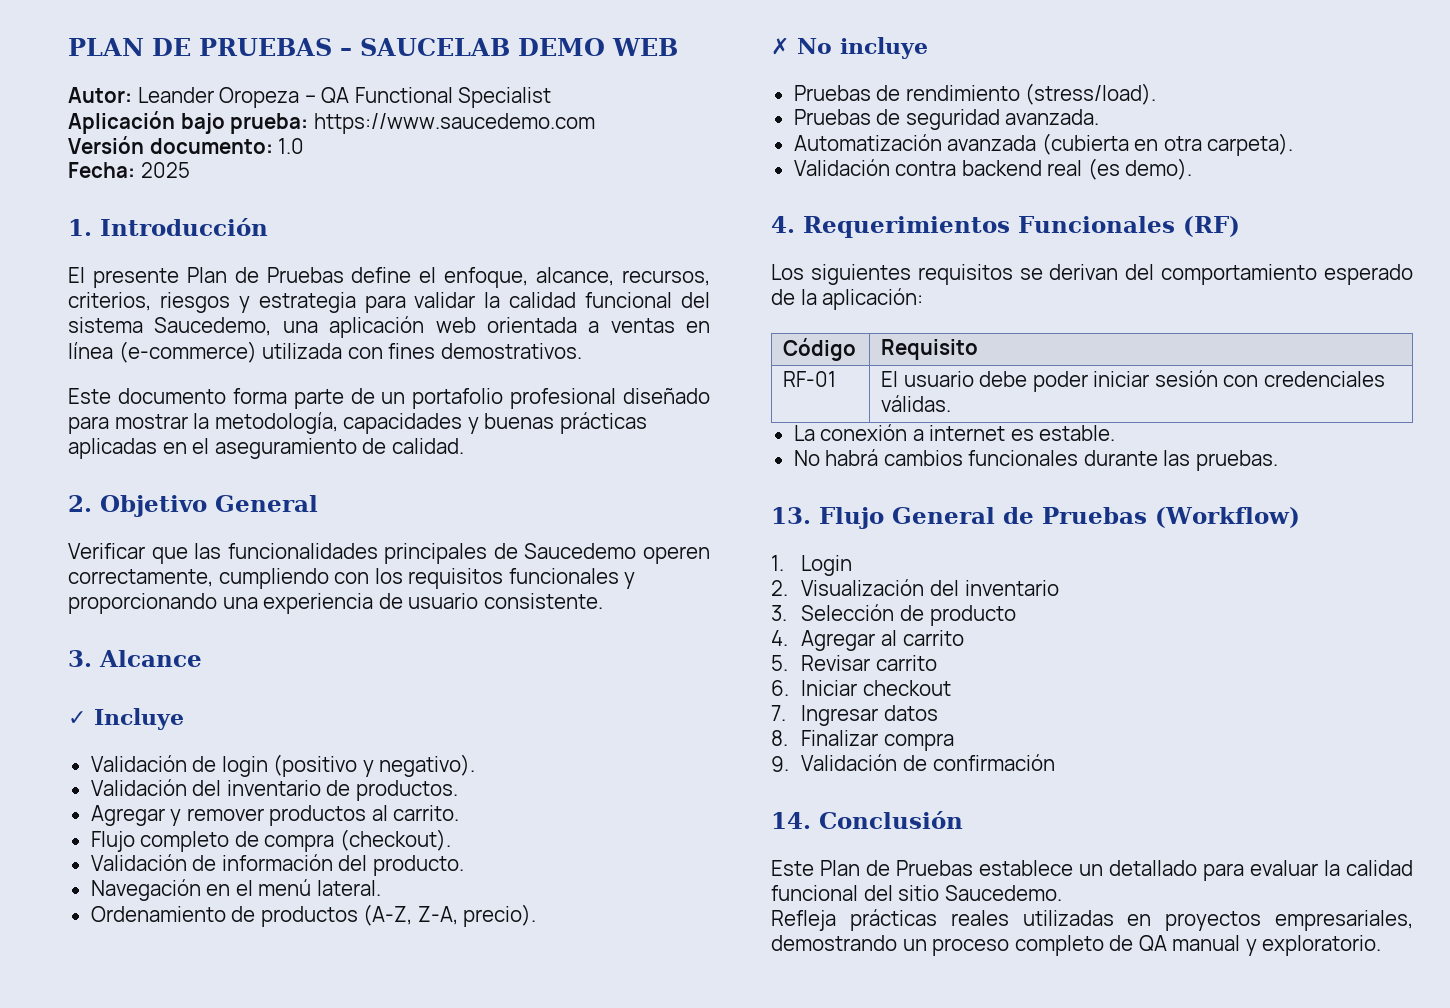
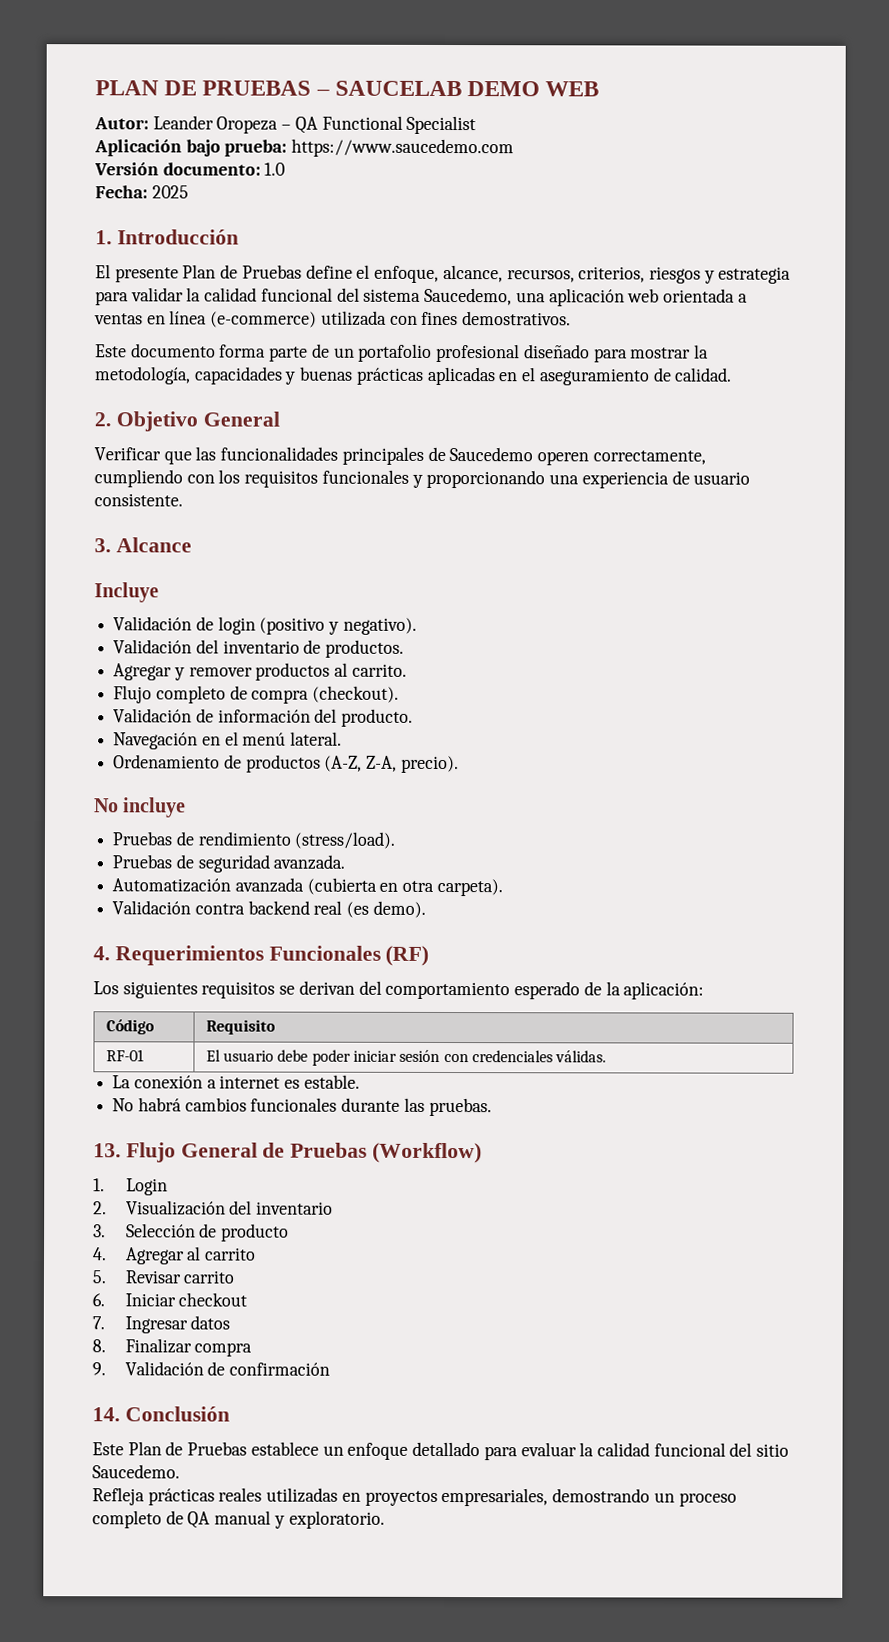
- ✓ Incluye
+ Incluye
- ✗ No incluye
+ No incluye
- Este Plan de Pruebas establece un detallado para evaluar la calidad funcional del sitio Saucedemo.
+ Este Plan de Pruebas establece un enfoque detallado para evaluar la calidad funcional del sitio Saucedemo.

